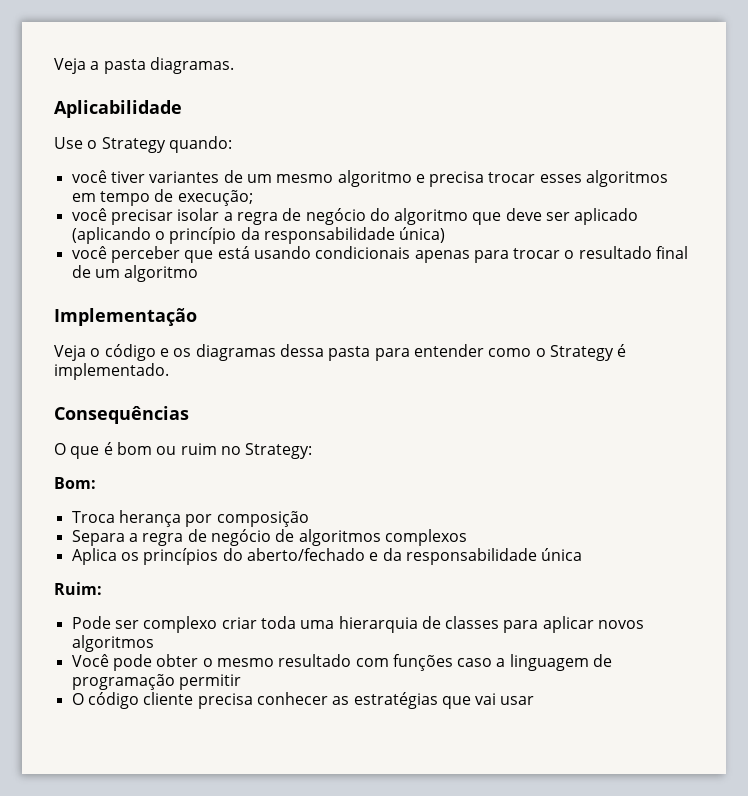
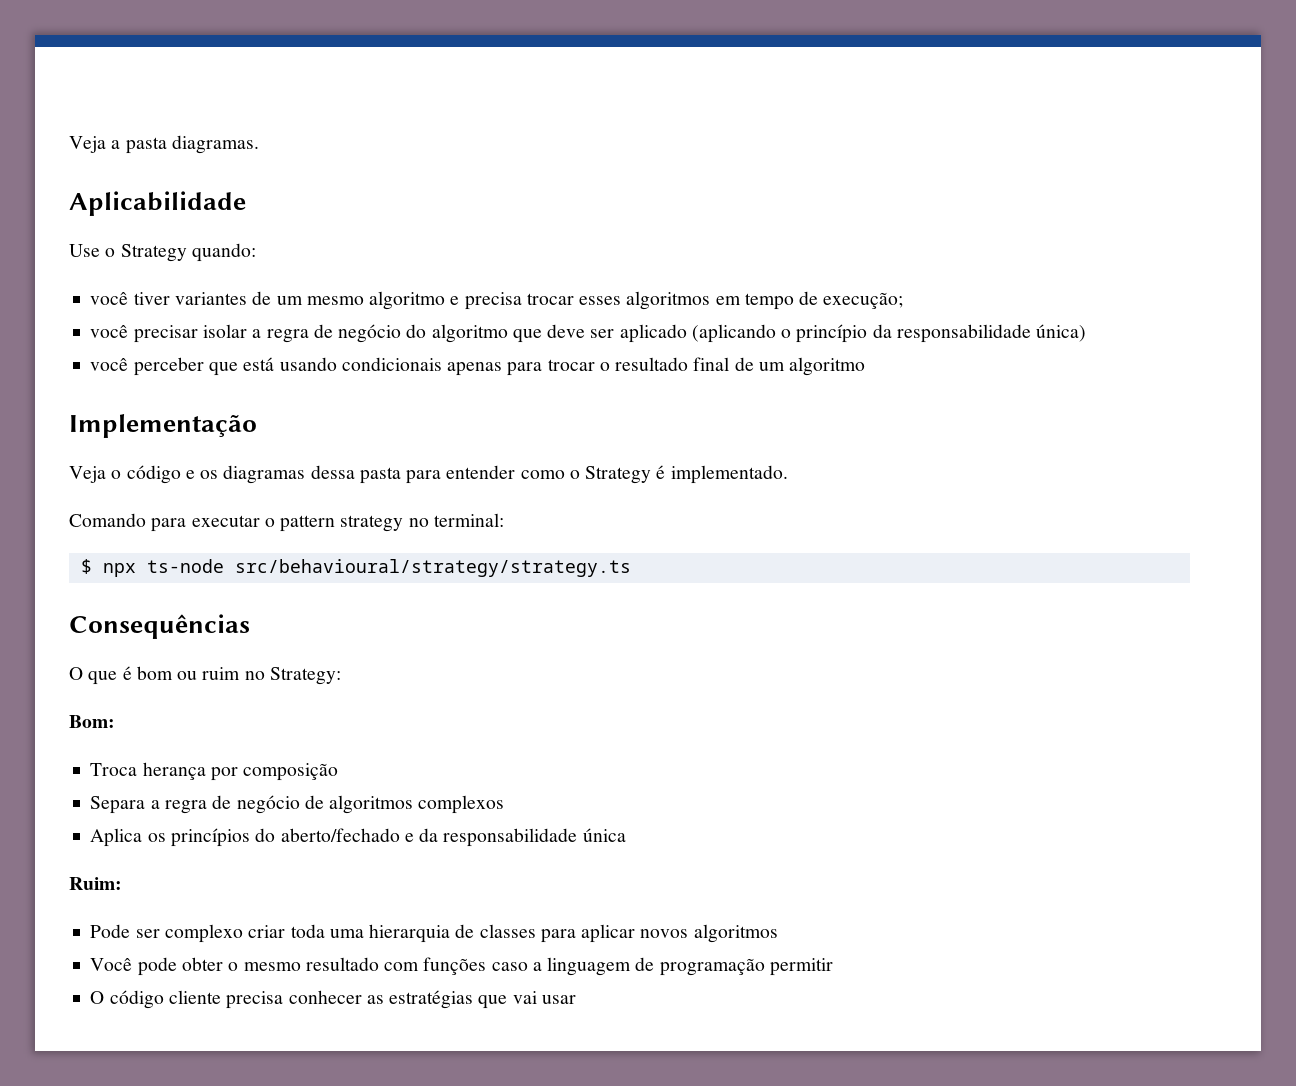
+ Comando para executar o pattern strategy no terminal:
+ $ npx ts-node src/behavioural/strategy/strategy.ts

